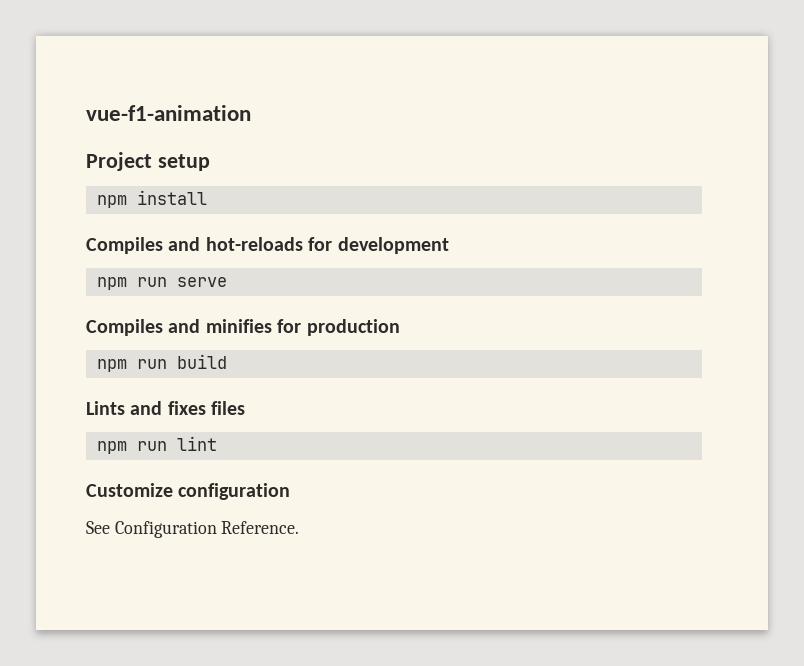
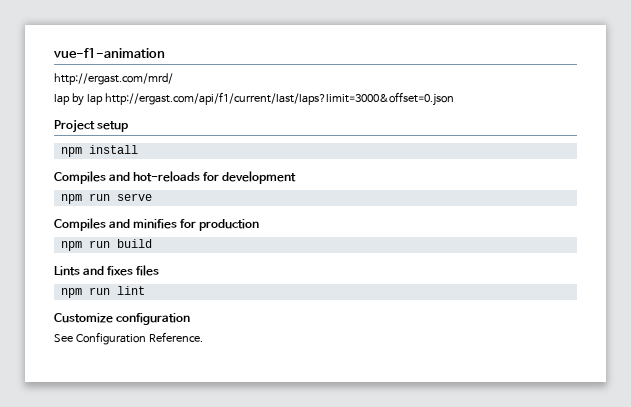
+ http://ergast.com/mrd/
+ lap by lap http://ergast.com/api/f1/current/last/laps?limit=3000&offset=0.json

